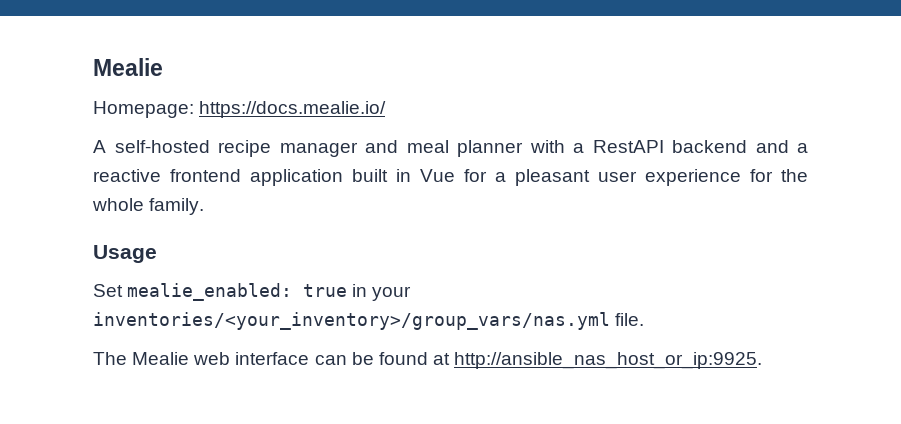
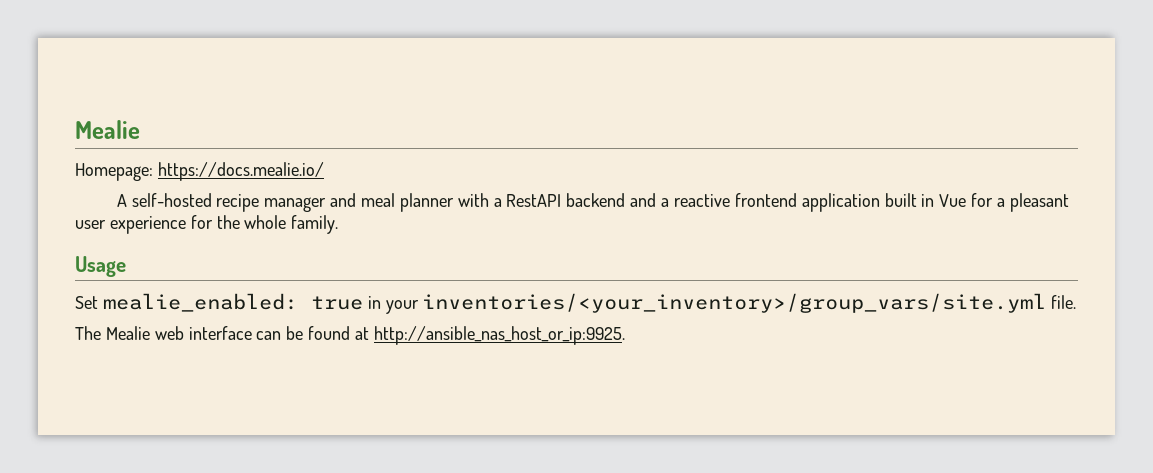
- Set mealie_enabled: true in your inventories/<your_inventory>/group_vars/nas.yml file.
+ Set mealie_enabled: true in your inventories/<your_inventory>/group_vars/site.yml file.

